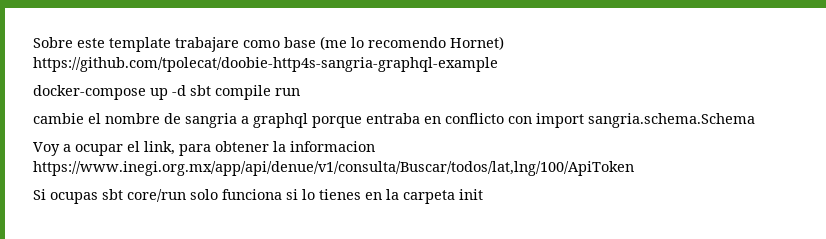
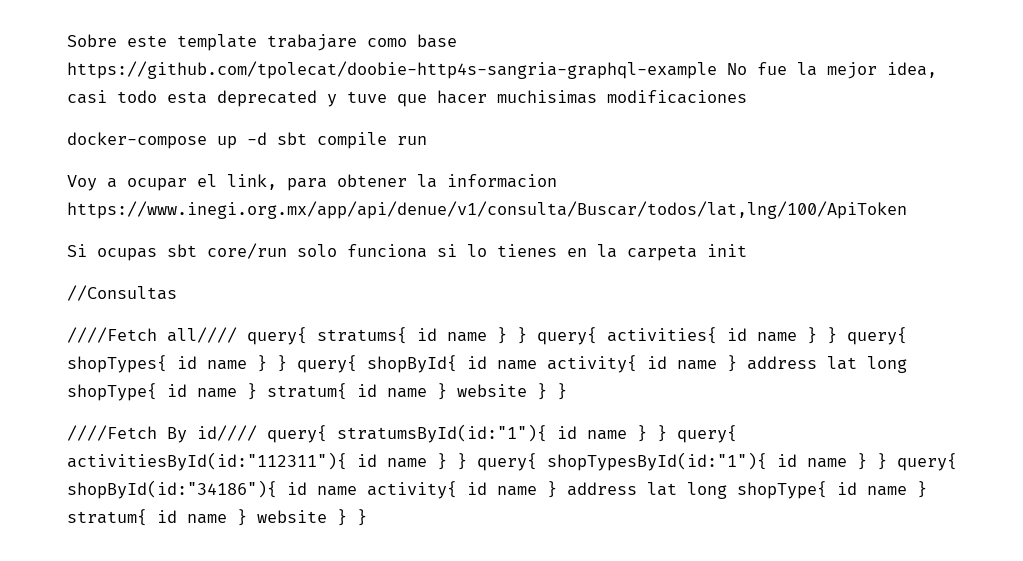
- Sobre este template trabajare como base (me lo recomendo Hornet) https://github.com/tpolecat/doobie-http4s-sangria-graphql-example
+ Sobre este template trabajare como base https://github.com/tpolecat/doobie-http4s-sangria-graphql-example No fue la mejor idea, casi todo esta deprecated y tuve que hacer muchisimas modificaciones
- cambie el nombre de sangria a graphql porque entraba en conflicto con import sangria.schema.Schema
+ //Consultas
+ ////Fetch all//// query{ stratums{ id name } } query{ activities{ id name } } query{ shopTypes{ id name } } query{ shopById{ id name activity{ id name } address lat long shopType{ id name } stratum{ id name } website } }
+ ////Fetch By id//// query{ stratumsById(id:"1"){ id name } } query{ activitiesById(id:"112311"){ id name } } query{ shopTypesById(id:"1"){ id name } } query{ shopById(id:"34186"){ id name activity{ id name } address lat long shopType{ id name } stratum{ id name } website } }

